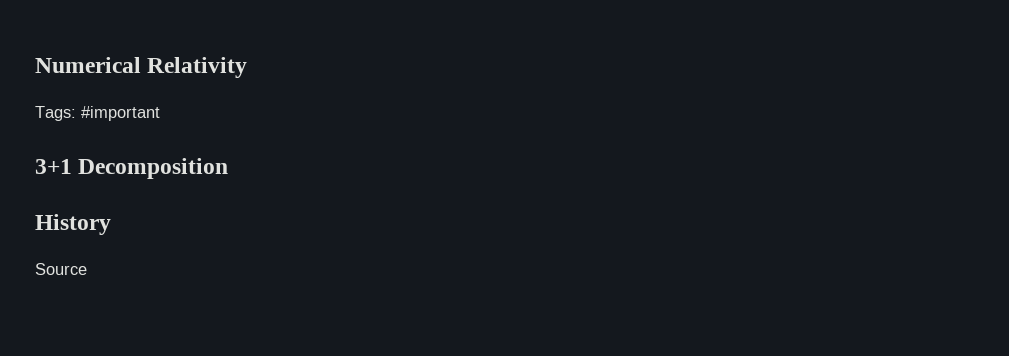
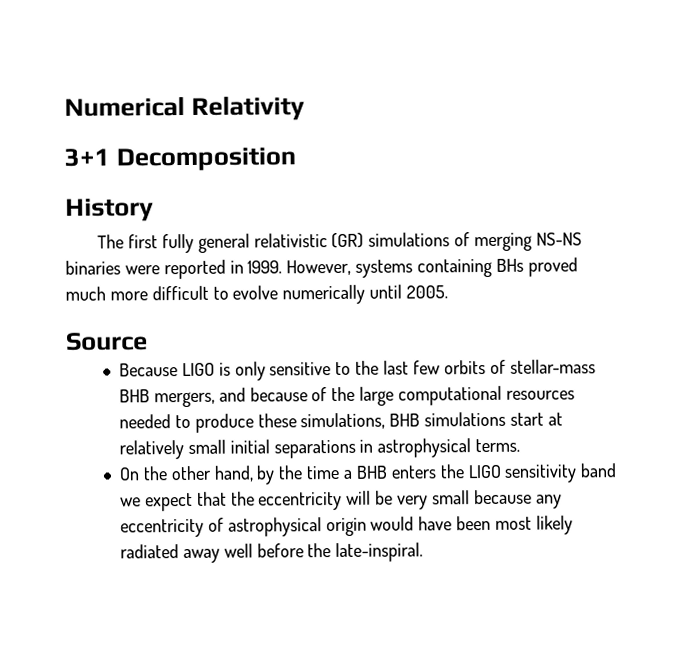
- Tags: #important
+ The first fully general relativistic (GR) simulations of merging NS-NS binaries were reported in 1999. However, systems containing BHs proved much more difficult to evolve numerically until 2005.
  Source
+ Because LIGO is only sensitive to the last few orbits of stellar-mass BHB mergers, and because of the large computational resources needed to produce these simulations, BHB simulations start at relatively small initial separations in astrophysical terms.
+ On the other hand, by the time a BHB enters the LIGO sensitivity band we expect that the eccentricity will be very small because any eccentricity of astrophysical origin would have been most likely radiated away well before the late-inspiral.

